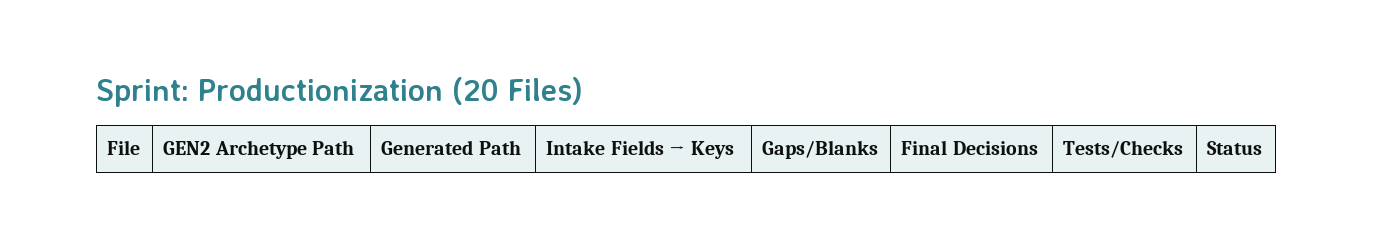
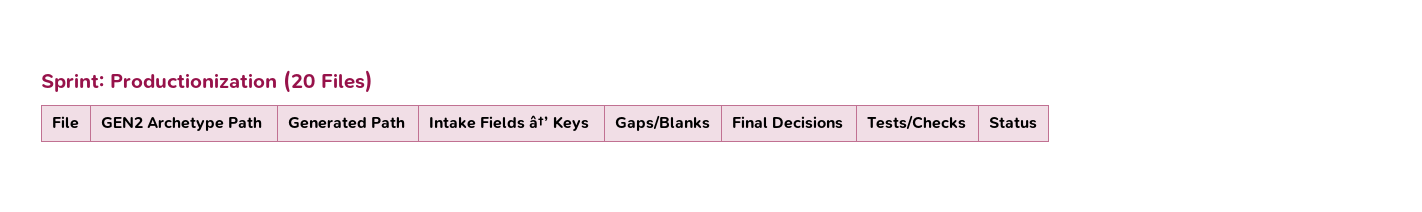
- File | GEN2 Archetype Path | Generated Path | Intake Fields → Keys | Gaps/Blanks | Final Decisions | Tests/Checks | Status
+ File | GEN2 Archetype Path | Generated Path | Intake Fields â†’ Keys | Gaps/Blanks | Final Decisions | Tests/Checks | Status

